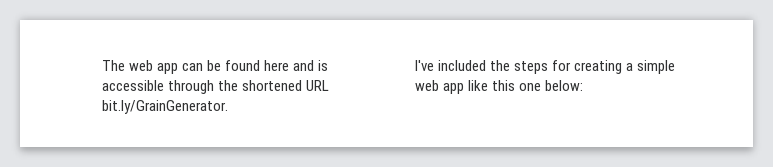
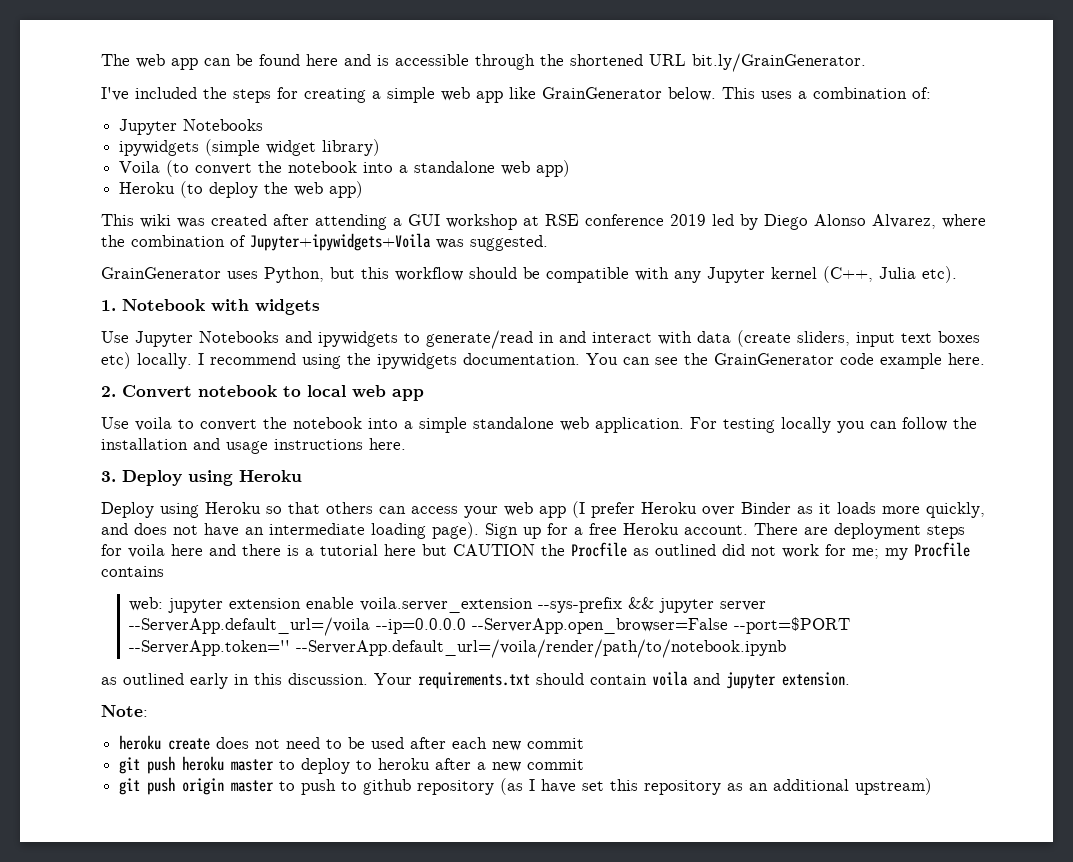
- I've included the steps for creating a simple web app like this one below:
+ I've included the steps for creating a simple web app like GrainGenerator below. This uses a combination of:
+ Jupyter Notebooks
+ ipywidgets (simple widget library)
+ Voila (to convert the notebook into a standalone web app)
+ Heroku (to deploy the web app)
+ This wiki was created after attending a GUI workshop at RSE conference 2019 led by Diego Alonso Alvarez, where the combination of Jupyter+ipywidgets+Voila was suggested.
+ GrainGenerator uses Python, but this workflow should be compatible with any Jupyter kernel (C++, Julia etc).
+ 1. Notebook with widgets
+ Use Jupyter Notebooks and ipywidgets to generate/read in and interact with data (create sliders, input text boxes etc) locally. I recommend using the ipywidgets documentation. You can see the GrainGenerator code example here.
+ 2. Convert notebook to local web app
+ Use voila to convert the notebook into a simple standalone web application. For testing locally you can follow the installation and usage instructions here.
+ 3. Deploy using Heroku
+ Deploy using Heroku so that others can access your web app (I prefer Heroku over Binder as it loads more quickly, and does not have an intermediate loading page). Sign up for a free Heroku account. There are deployment steps for voila here and there is a tutorial here but CAUTION the Procfile as outlined did not work for me; my Procfile contains
+ web: jupyter extension enable voila.server_extension --sys-prefix && jupyter server --ServerApp.default_url=/voila --ip=0.0.0.0 --ServerApp.open_browser=False --port=$PORT --ServerApp.token='' --ServerApp.default_url=/voila/render/path/to/notebook.ipynb
+ as outlined early in this discussion. Your requirements.txt should contain voila and jupyter extension.
+ Note:
+ heroku create does not need to be used after each new commit
+ git push heroku master to deploy to heroku after a new commit
+ git push origin master to push to github repository (as I have set this repository as an additional upstream)

